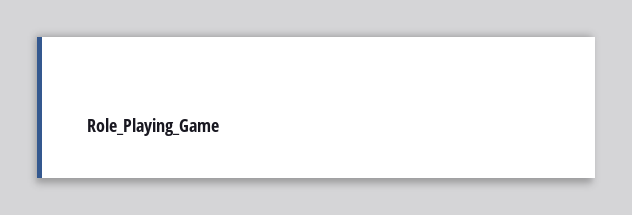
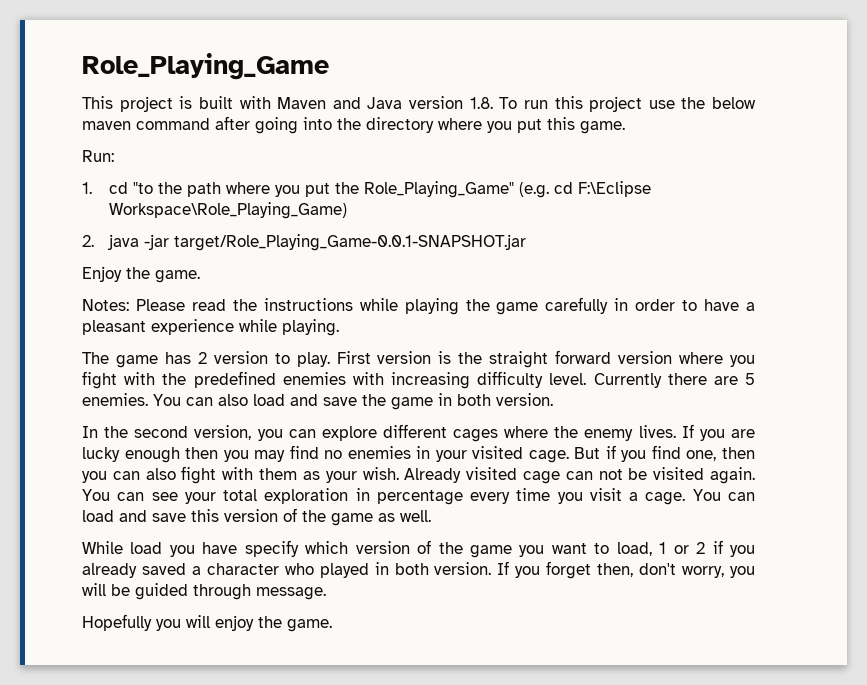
+ This project is built with Maven and Java version 1.8. To run this project use the below maven command after going into the directory where you put this game.
+ Run:
+ 1. cd "to the path where you put the Role_Playing_Game" (e.g. cd F:\Eclipse Workspace\Role_Playing_Game)
+ 2. java -jar target/Role_Playing_Game-0.0.1-SNAPSHOT.jar
+ Enjoy the game.
+ Notes: Please read the instructions while playing the game carefully in order to have a pleasant experience while playing.
+ The game has 2 version to play. First version is the straight forward version where you fight with the predefined enemies with increasing difficulty level. Currently there are 5 enemies. You can also load and save the game in both version.
+ In the second version, you can explore different cages where the enemy lives. If you are lucky enough then you may find no enemies in your visited cage. But if you find one, then you can also fight with them as your wish. Already visited cage can not be visited again. You can see your total exploration in percentage every time you visit a cage. You can load and save this version of the game as well.
+ While load you have specify which version of the game you want to load, 1 or 2 if you already saved a character who played in both version. If you forget then, don't worry, you will be guided through message.
+ Hopefully you will enjoy the game.

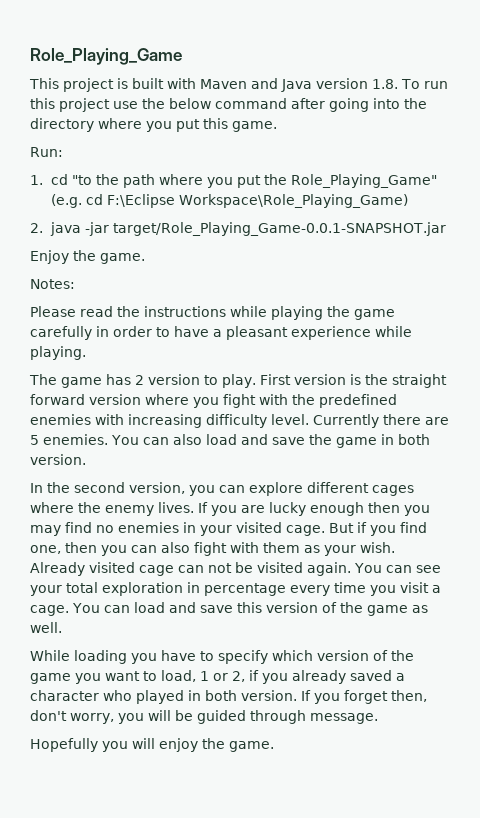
- This project is built with Maven and Java version 1.8. To run this project use the below maven command after going into the directory where you put this game.
+ This project is built with Maven and Java version 1.8. To run this project use the below command after going into the directory where you put this game.
- Notes: Please read the instructions while playing the game carefully in order to have a pleasant experience while playing.
+ Notes:
+ Please read the instructions while playing the game carefully in order to have a pleasant experience while playing.
- While load you have specify which version of the game you want to load, 1 or 2 if you already saved a character who played in both version.
+ While loading you have to specify which version of the game you want to load, 1 or 2, if you already saved a character who played in both version.

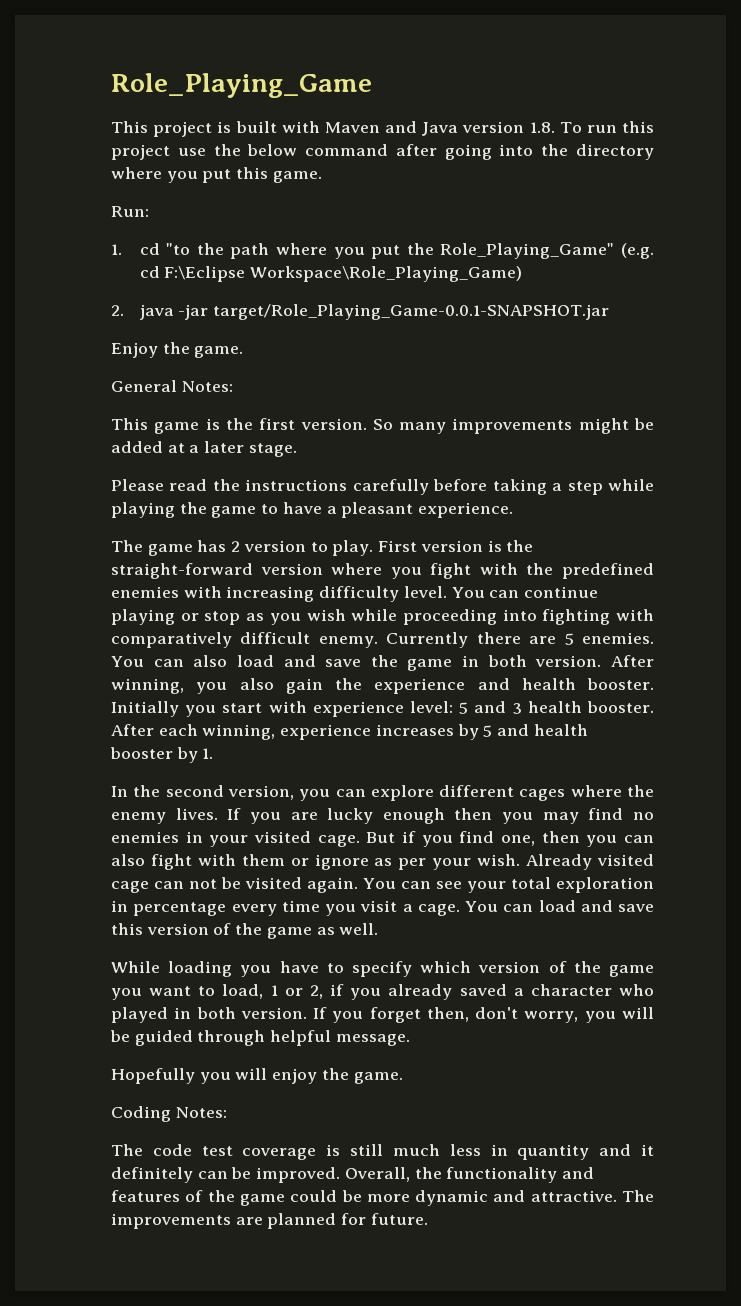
- Notes:
+ General Notes:
+ This game is the first version. So many improvements might be added at a later stage.
- Please read the instructions while playing the game carefully in order to have a pleasant experience while playing.
+ Please read the instructions carefully before taking a step while playing the game to have a pleasant experience.
- First version is the straight forward version where you fight with the predefined enemies with increasing difficulty level.
+ First version is the straight-forward version where you fight with the predefined enemies with increasing difficulty level.
+ You can continue playing or stop as you wish while proceeding into fighting with comparatively difficult enemy.
+ After winning, you also gain the experience and health booster. Initially you start with experience level: 5 and 3 health booster. After each winning, experience increases by 5 and health booster by 1.
- But if you find one, then you can also fight with them as your wish.
+ But if you find one, then you can also fight with them or ignore as per your wish.
- If you forget then, don't worry, you will be guided through message.
+ If you forget then, don't worry, you will be guided through helpful message.
+ Coding Notes:
+ The code test coverage is still much less in quantity and it definitely can be improved. Overall, the functionality and features of the game could be more dynamic and attractive. The improvements are planned for future.

